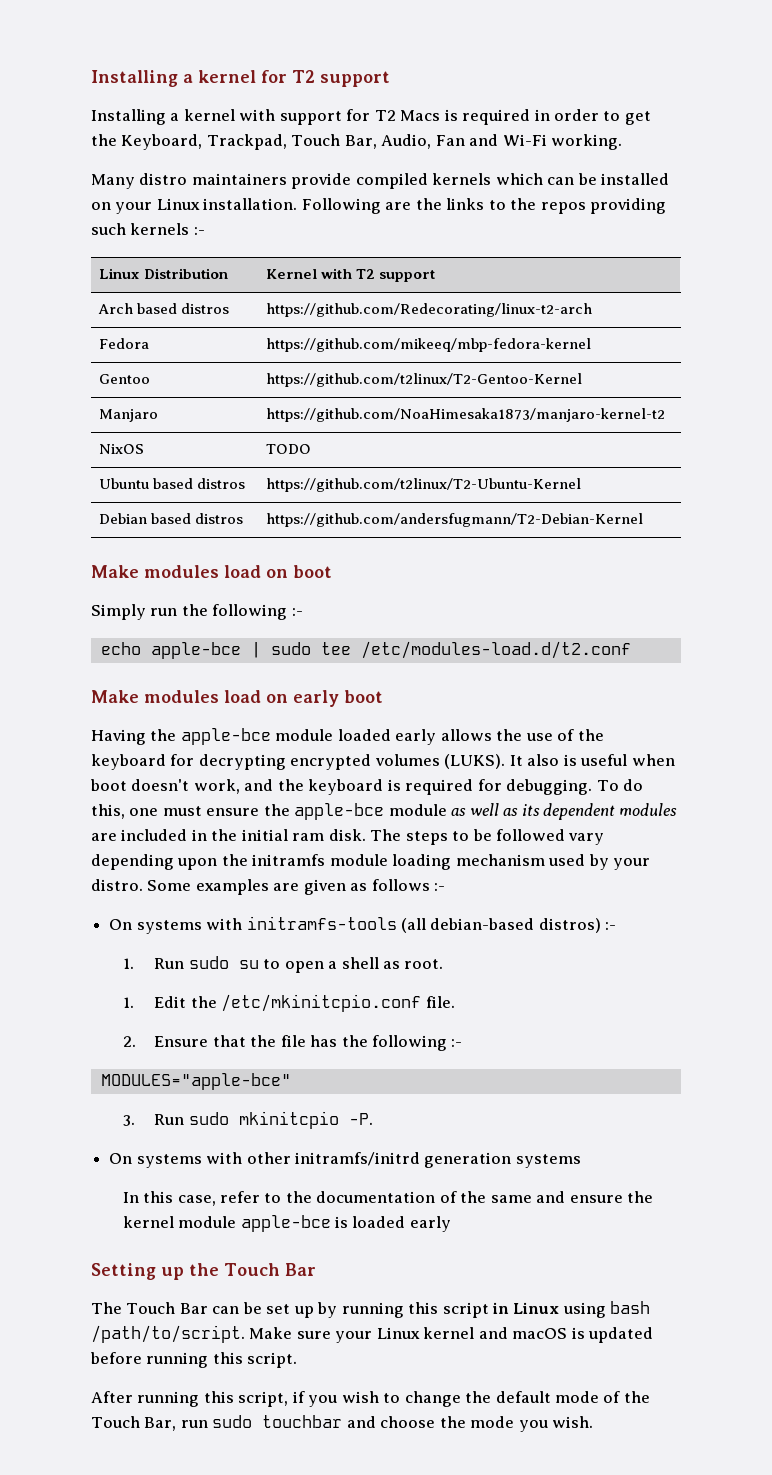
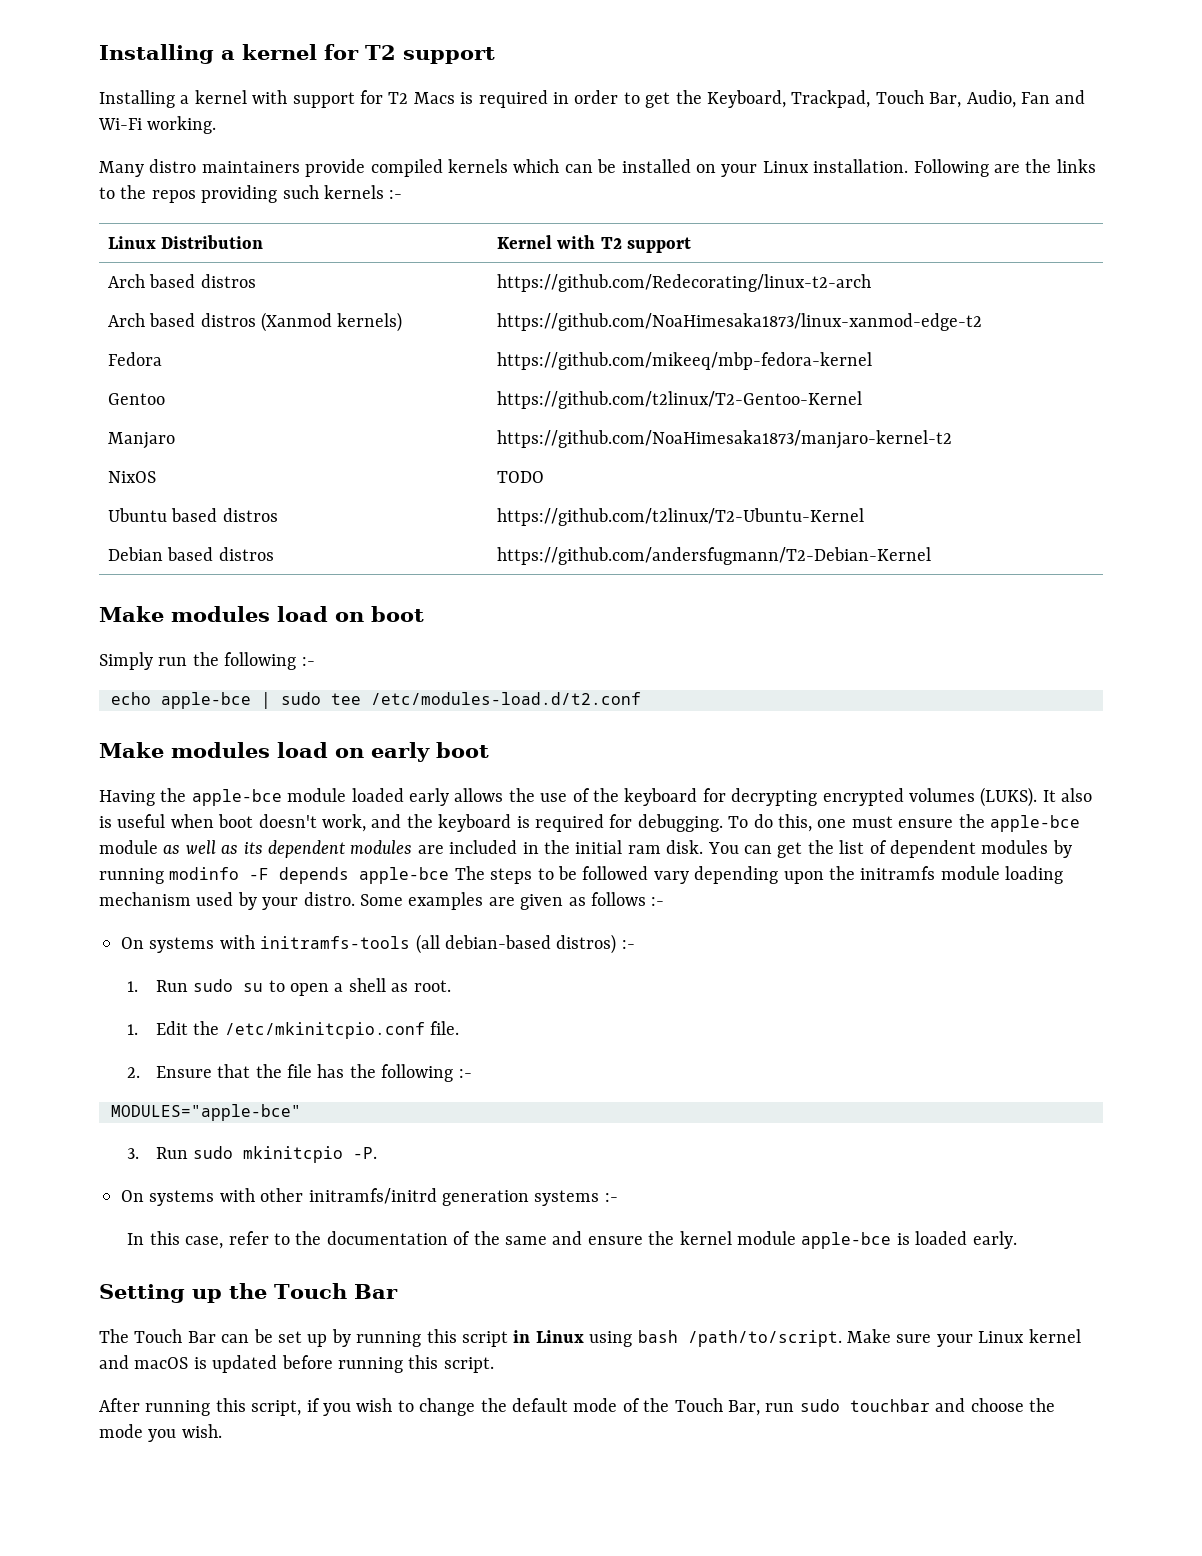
+ Arch based distros (Xanmod kernels) | https://github.com/NoaHimesaka1873/linux-xanmod-edge-t2
- The steps to be followed vary depending upon the initramfs module loading mechanism used by your distro.
+ You can get the list of dependent modules by running modinfo -F depends apple-bce The steps to be followed vary depending upon the initramfs module loading mechanism used by your distro.
- On systems with other initramfs/initrd generation systems
+ On systems with other initramfs/initrd generation systems :-
- In this case, refer to the documentation of the same and ensure the kernel module apple-bce is loaded early
+ In this case, refer to the documentation of the same and ensure the kernel module apple-bce is loaded early.

